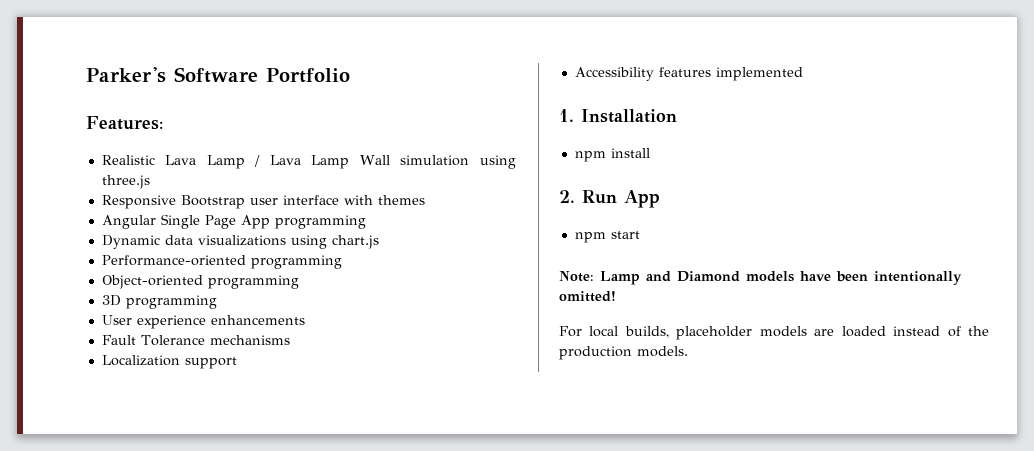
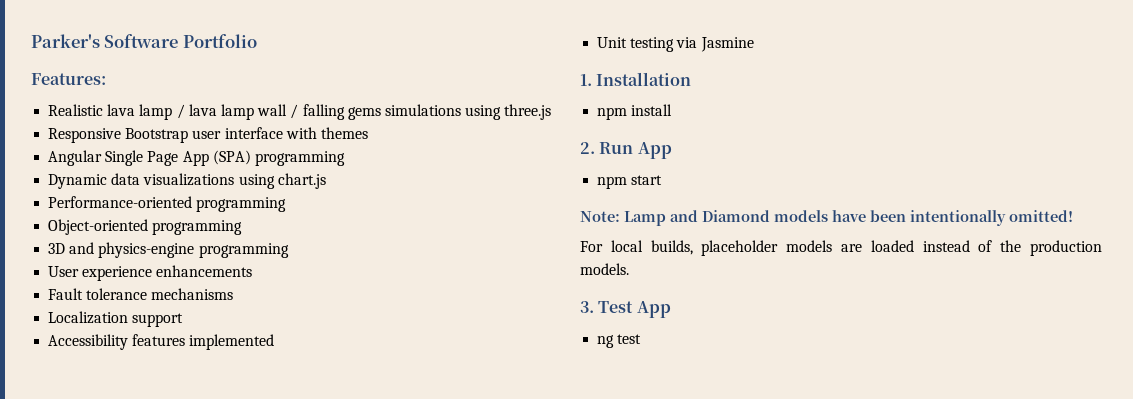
- Realistic Lava Lamp / Lava Lamp Wall simulation using three.js
+ Realistic lava lamp / lava lamp wall / falling gems simulations using three.js
- Angular Single Page App programming
+ Angular Single Page App (SPA) programming
- 3D programming
+ 3D and physics-engine programming
- Fault Tolerance mechanisms
+ Fault tolerance mechanisms
+ Unit testing via Jasmine
+ 3. Test App
+ ng test

